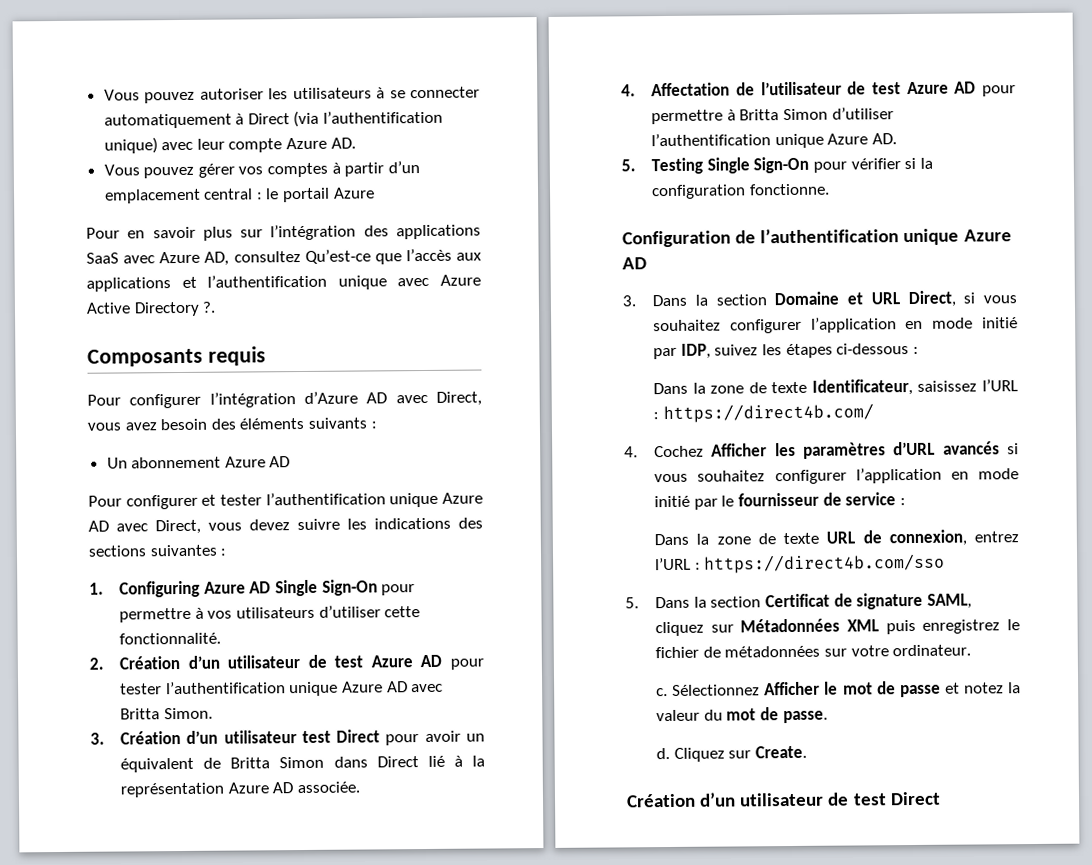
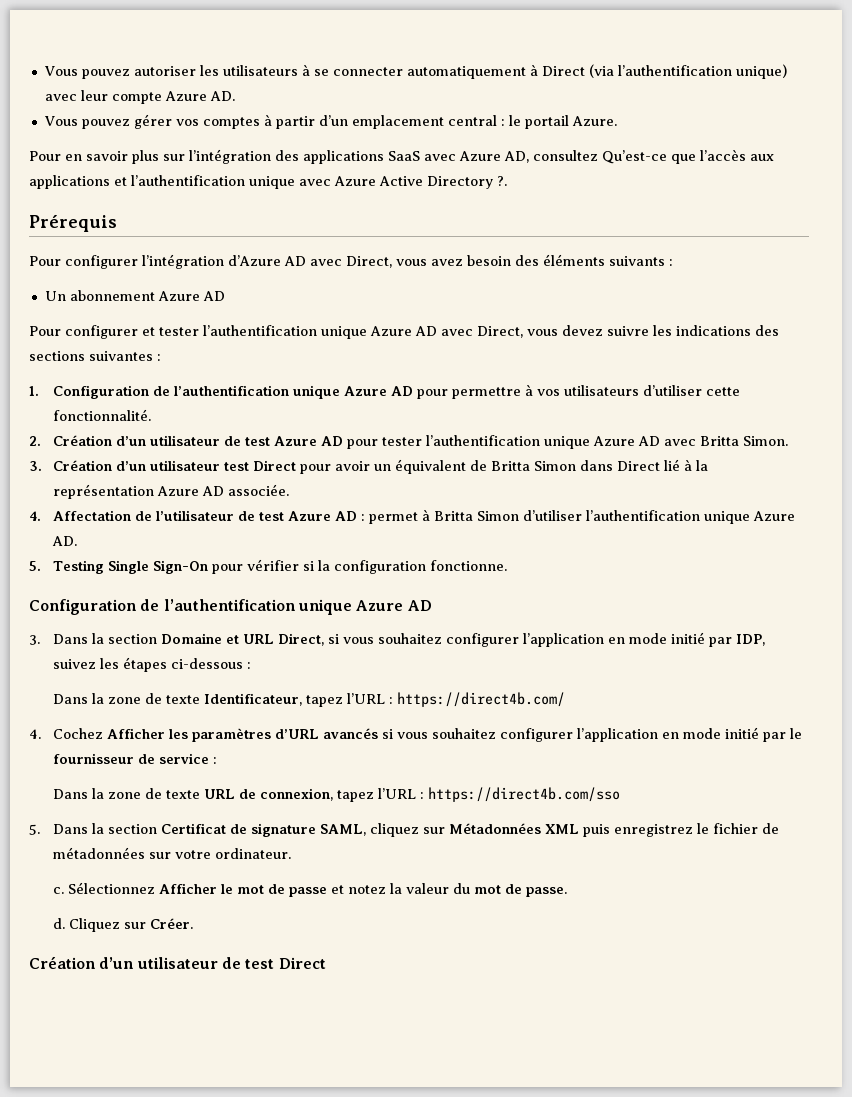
- Vous pouvez gérer vos comptes à partir d’un emplacement central : le portail Azure
+ Vous pouvez gérer vos comptes à partir d’un emplacement central : le portail Azure.
- Composants requis
+ Prérequis
- 1. Configuring Azure AD Single Sign-On pour permettre à vos utilisateurs d’utiliser cette fonctionnalité.
+ 1. Configuration de l’authentification unique Azure AD pour permettre à vos utilisateurs d’utiliser cette fonctionnalité.
- 4. Affectation de l’utilisateur de test Azure AD pour permettre à Britta Simon d’utiliser l’authentification unique Azure AD.
+ 4. Affectation de l’utilisateur de test Azure AD : permet à Britta Simon d’utiliser l’authentification unique Azure AD.
- Dans la zone de texte Identificateur, saisissez l’URL : https://direct4b.com/
+ Dans la zone de texte Identificateur, tapez l’URL : https://direct4b.com/
- Dans la zone de texte URL de connexion, entrez l’URL : https://direct4b.com/sso
+ Dans la zone de texte URL de connexion, tapez l’URL : https://direct4b.com/sso
- Cliquez sur Create.
+ Cliquez sur Créer.

